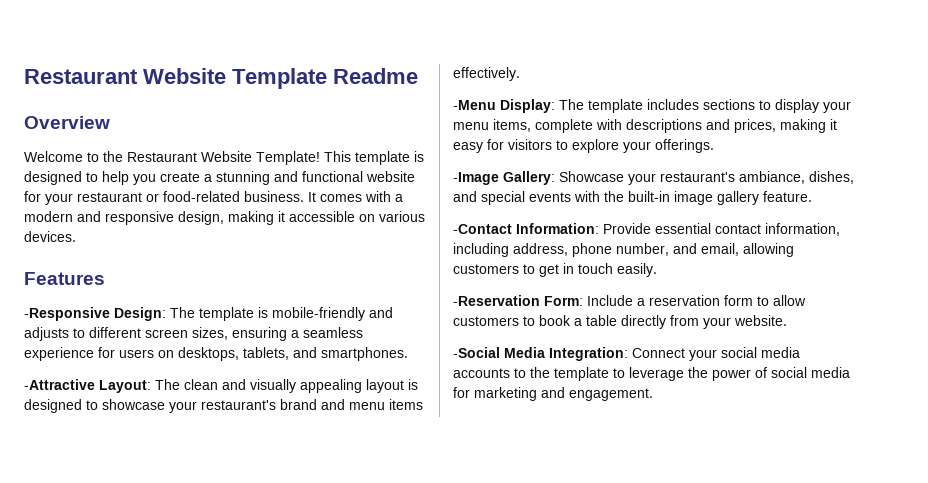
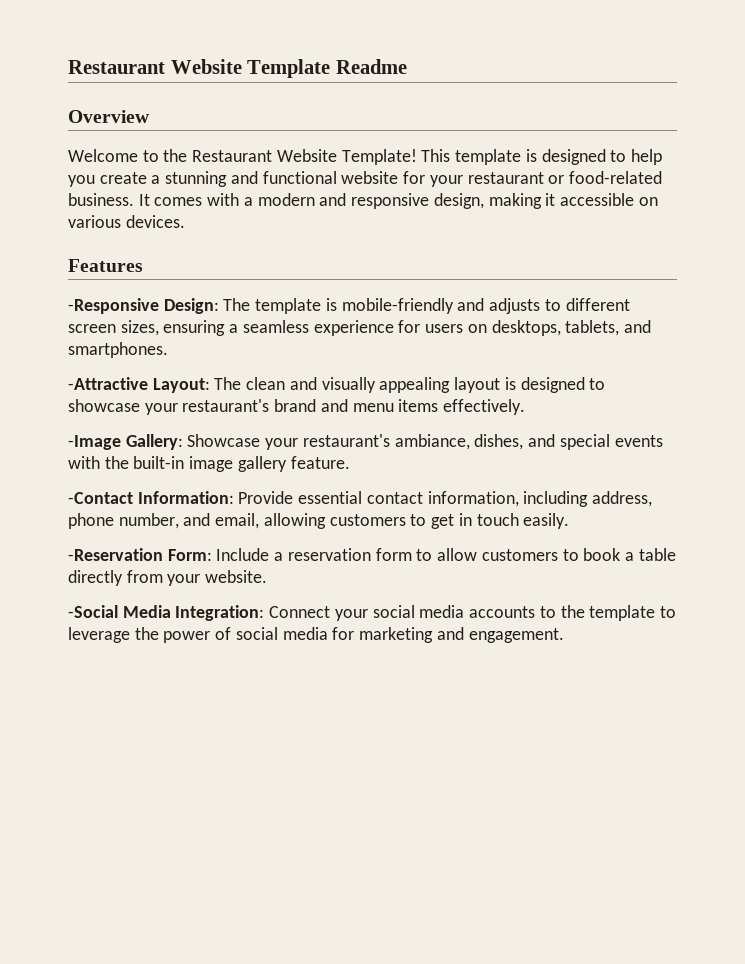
- -Menu Display: The template includes sections to display your menu items, complete with descriptions and prices, making it easy for visitors to explore your offerings.

